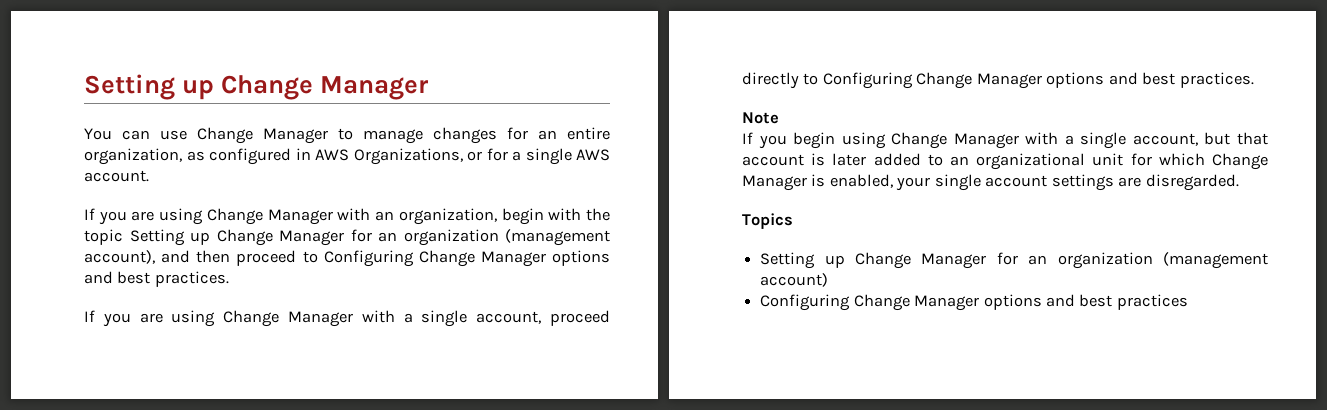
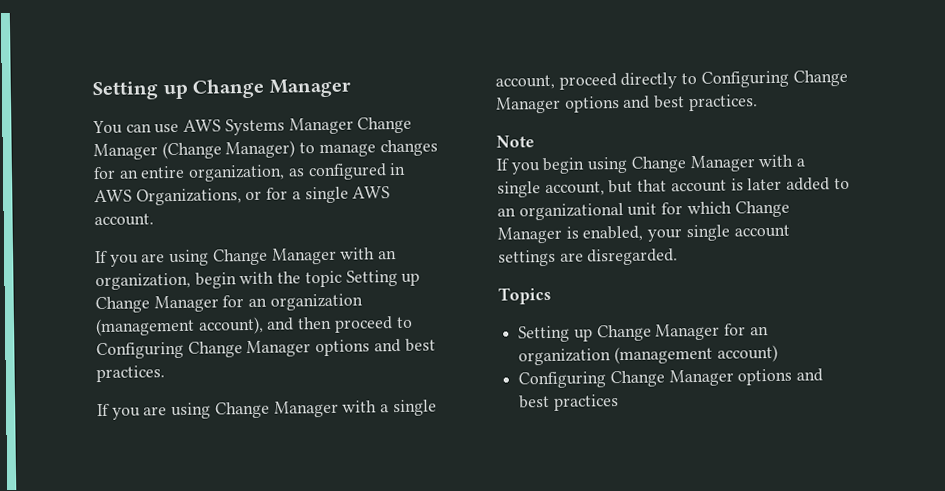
- You can use Change Manager to manage changes for an entire organization, as configured in AWS Organizations, or for a single AWS account.
+ You can use AWS Systems Manager Change Manager (Change Manager) to manage changes for an entire organization, as configured in AWS Organizations, or for a single AWS account.

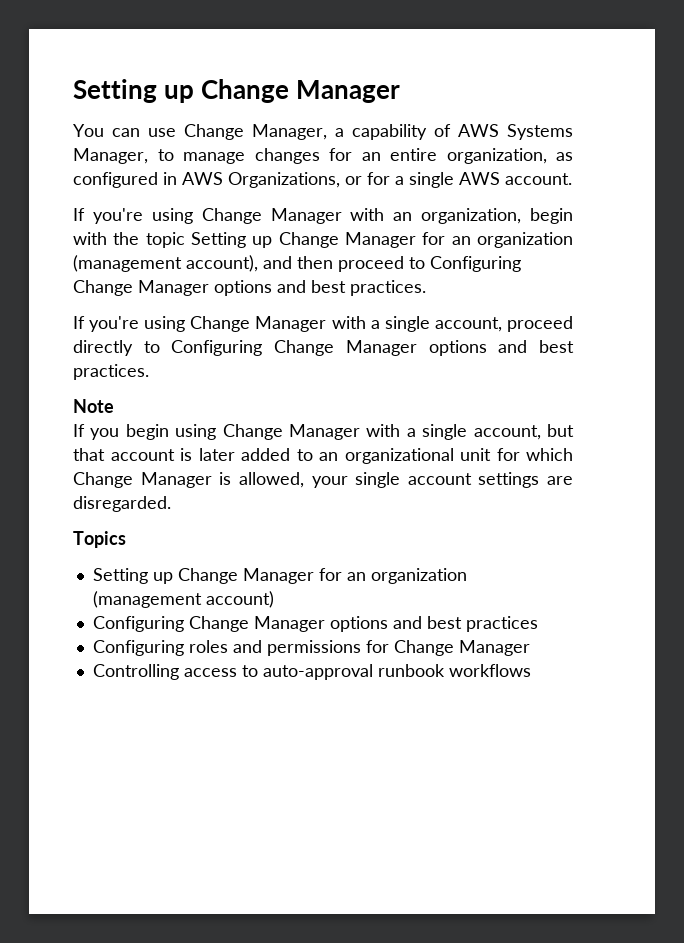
- You can use AWS Systems Manager Change Manager (Change Manager) to manage changes for an entire organization, as configured in AWS Organizations, or for a single AWS account.
+ You can use Change Manager, a capability of AWS Systems Manager, to manage changes for an entire organization, as configured in AWS Organizations, or for a single AWS account.
- If you are using Change Manager with an organization, begin with the topic Setting up Change Manager for an organization (management account), and then proceed to Configuring Change Manager options and best practices.
+ If you're using Change Manager with an organization, begin with the topic Setting up Change Manager for an organization (management account), and then proceed to Configuring Change Manager options and best practices.
- If you are using Change Manager with a single account, proceed directly to Configuring Change Manager options and best practices.
+ If you're using Change Manager with a single account, proceed directly to Configuring Change Manager options and best practices.
- If you begin using Change Manager with a single account, but that account is later added to an organizational unit for which Change Manager is enabled, your single account settings are disregarded.
+ If you begin using Change Manager with a single account, but that account is later added to an organizational unit for which Change Manager is allowed, your single account settings are disregarded.
+ Configuring roles and permissions for Change Manager
+ Controlling access to auto-approval runbook workflows

